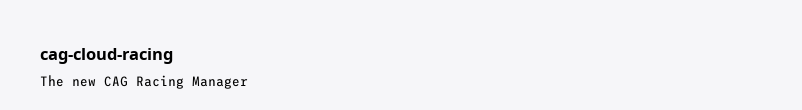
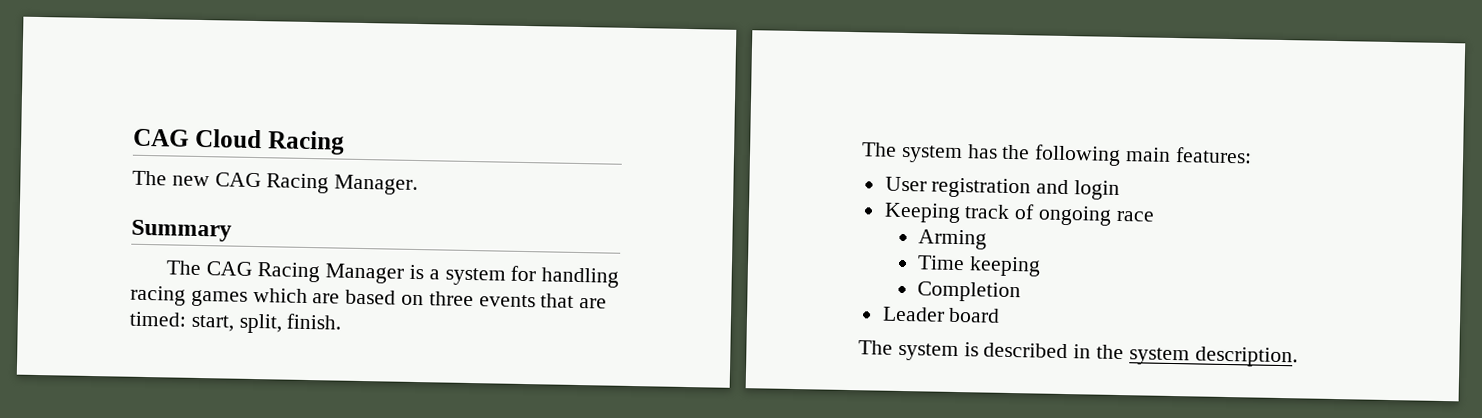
- cag-cloud-racing
+ CAG Cloud Racing
- The new CAG Racing Manager
+ The new CAG Racing Manager.
+ Summary
+ The CAG Racing Manager is a system for handling racing games which are based on three events that are timed: start, split, finish.
+ The system has the following main features:
+ User registration and login
+ Keeping track of ongoing race
+ Arming
+ Time keeping
+ Completion
+ Leader board
+ The system is described in the system description.

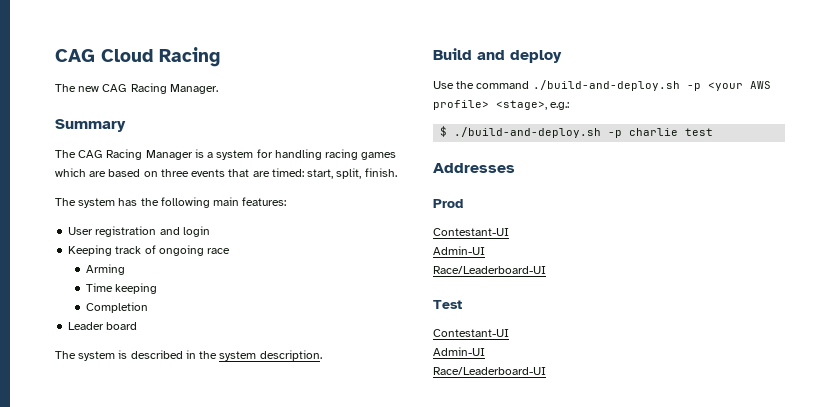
+ Build and deploy
+ Use the command ./build-and-deploy.sh -p <your AWS profile> <stage>, e.g.:
+ $ ./build-and-deploy.sh -p charlie test
+ Addresses
+ Prod
+ Contestant-UI
+ Admin-UI
+ Race/Leaderboard-UI
+ Test
+ Contestant-UI
+ Admin-UI
+ Race/Leaderboard-UI

